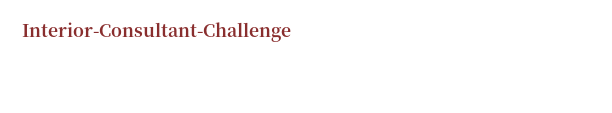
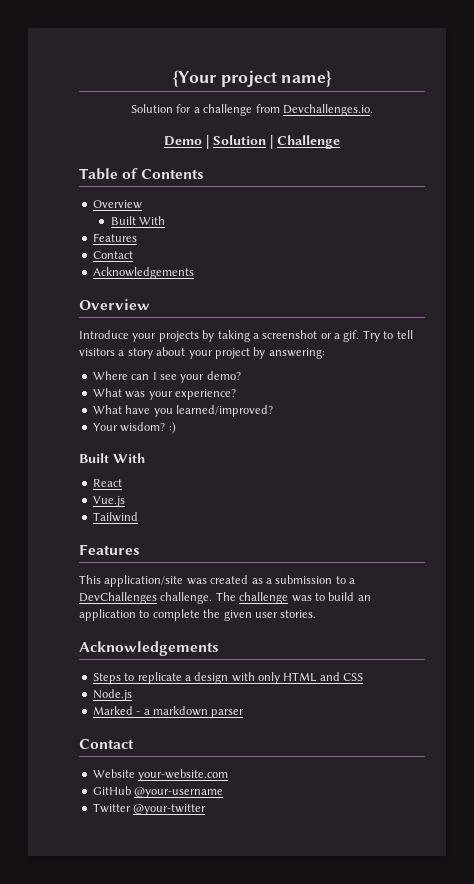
- Interior-Consultant-Challenge
+ {Your project name}
+ Solution for a challenge from Devchallenges.io.
+ Demo | Solution | Challenge
+ Table of Contents
+ Overview
+ Built With
+ Features
+ Contact
+ Acknowledgements
+ Overview
+ Introduce your projects by taking a screenshot or a gif. Try to tell visitors a story about your project by answering:
+ Where can I see your demo?
+ What was your experience?
+ What have you learned/improved?
+ Your wisdom? :)
+ Built With
+ React
+ Vue.js
+ Tailwind
+ Features
+ This application/site was created as a submission to a DevChallenges challenge. The challenge was to build an application to complete the given user stories.
+ Acknowledgements
+ Steps to replicate a design with only HTML and CSS
+ Node.js
+ Marked - a markdown parser
+ Contact
+ Website your-website.com
+ GitHub @your-username
+ Twitter @your-twitter

